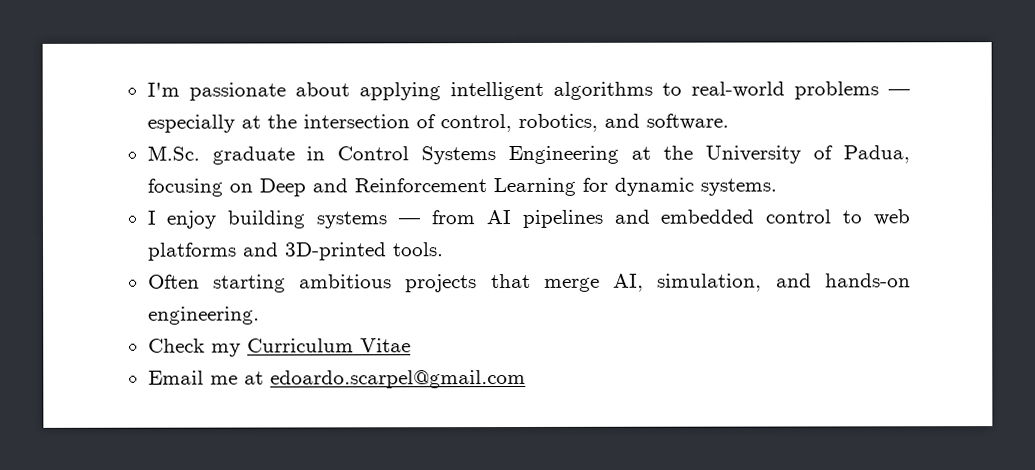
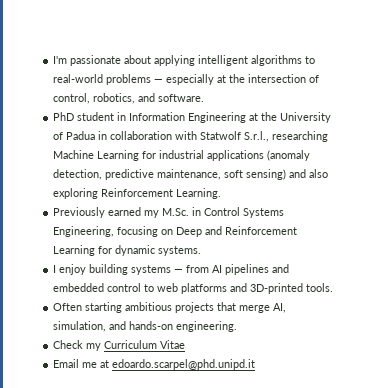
- M.Sc. graduate in Control Systems Engineering at the University of Padua, focusing on Deep and Reinforcement Learning for dynamic systems.
+ PhD student in Information Engineering at the University of Padua in collaboration with Statwolf S.r.l., researching Machine Learning for industrial applications (anomaly detection, predictive maintenance, soft sensing) and also exploring Reinforcement Learning.
+ Previously earned my M.Sc. in Control Systems Engineering, focusing on Deep and Reinforcement Learning for dynamic systems.
- Email me at edoardo.scarpel@gmail.com
+ Email me at edoardo.scarpel@phd.unipd.it

